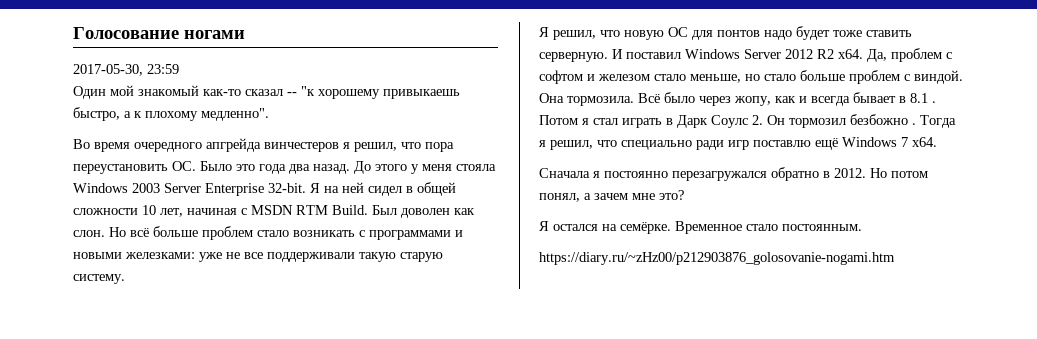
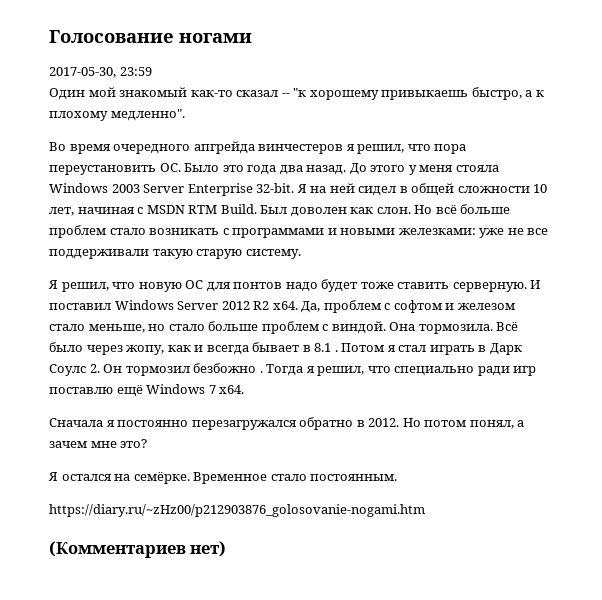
+ (Комментариев нет)

